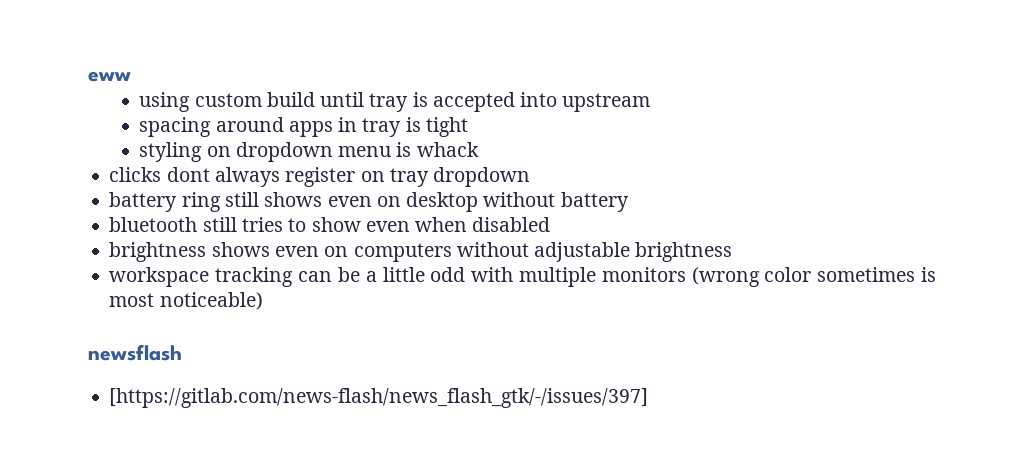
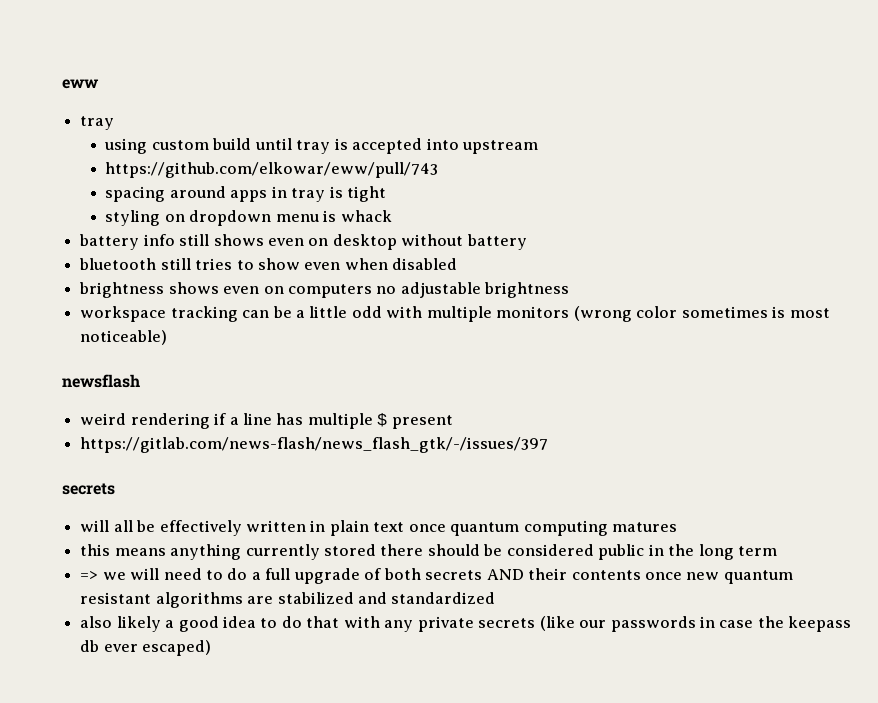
  eww
+ tray
+ https://github.com/elkowar/eww/pull/743
- clicks dont always register on tray dropdown
- battery ring still shows even on desktop without battery
+ battery info still shows even on desktop without battery
- brightness shows even on computers without adjustable brightness
+ brightness shows even on computers no adjustable brightness
- [https://gitlab.com/news-flash/news_flash_gtk/-/issues/397]
+ weird rendering if a line has multiple $ present
+ https://gitlab.com/news-flash/news_flash_gtk/-/issues/397
+ secrets
+ will all be effectively written in plain text once quantum computing matures
+ this means anything currently stored there should be considered public in the long term
+ => we will need to do a full upgrade of both secrets AND their contents once new quantum resistant algorithms are stabilized and standardized
+ also likely a good idea to do that with any private secrets (like our passwords in case the keepass db ever escaped)

